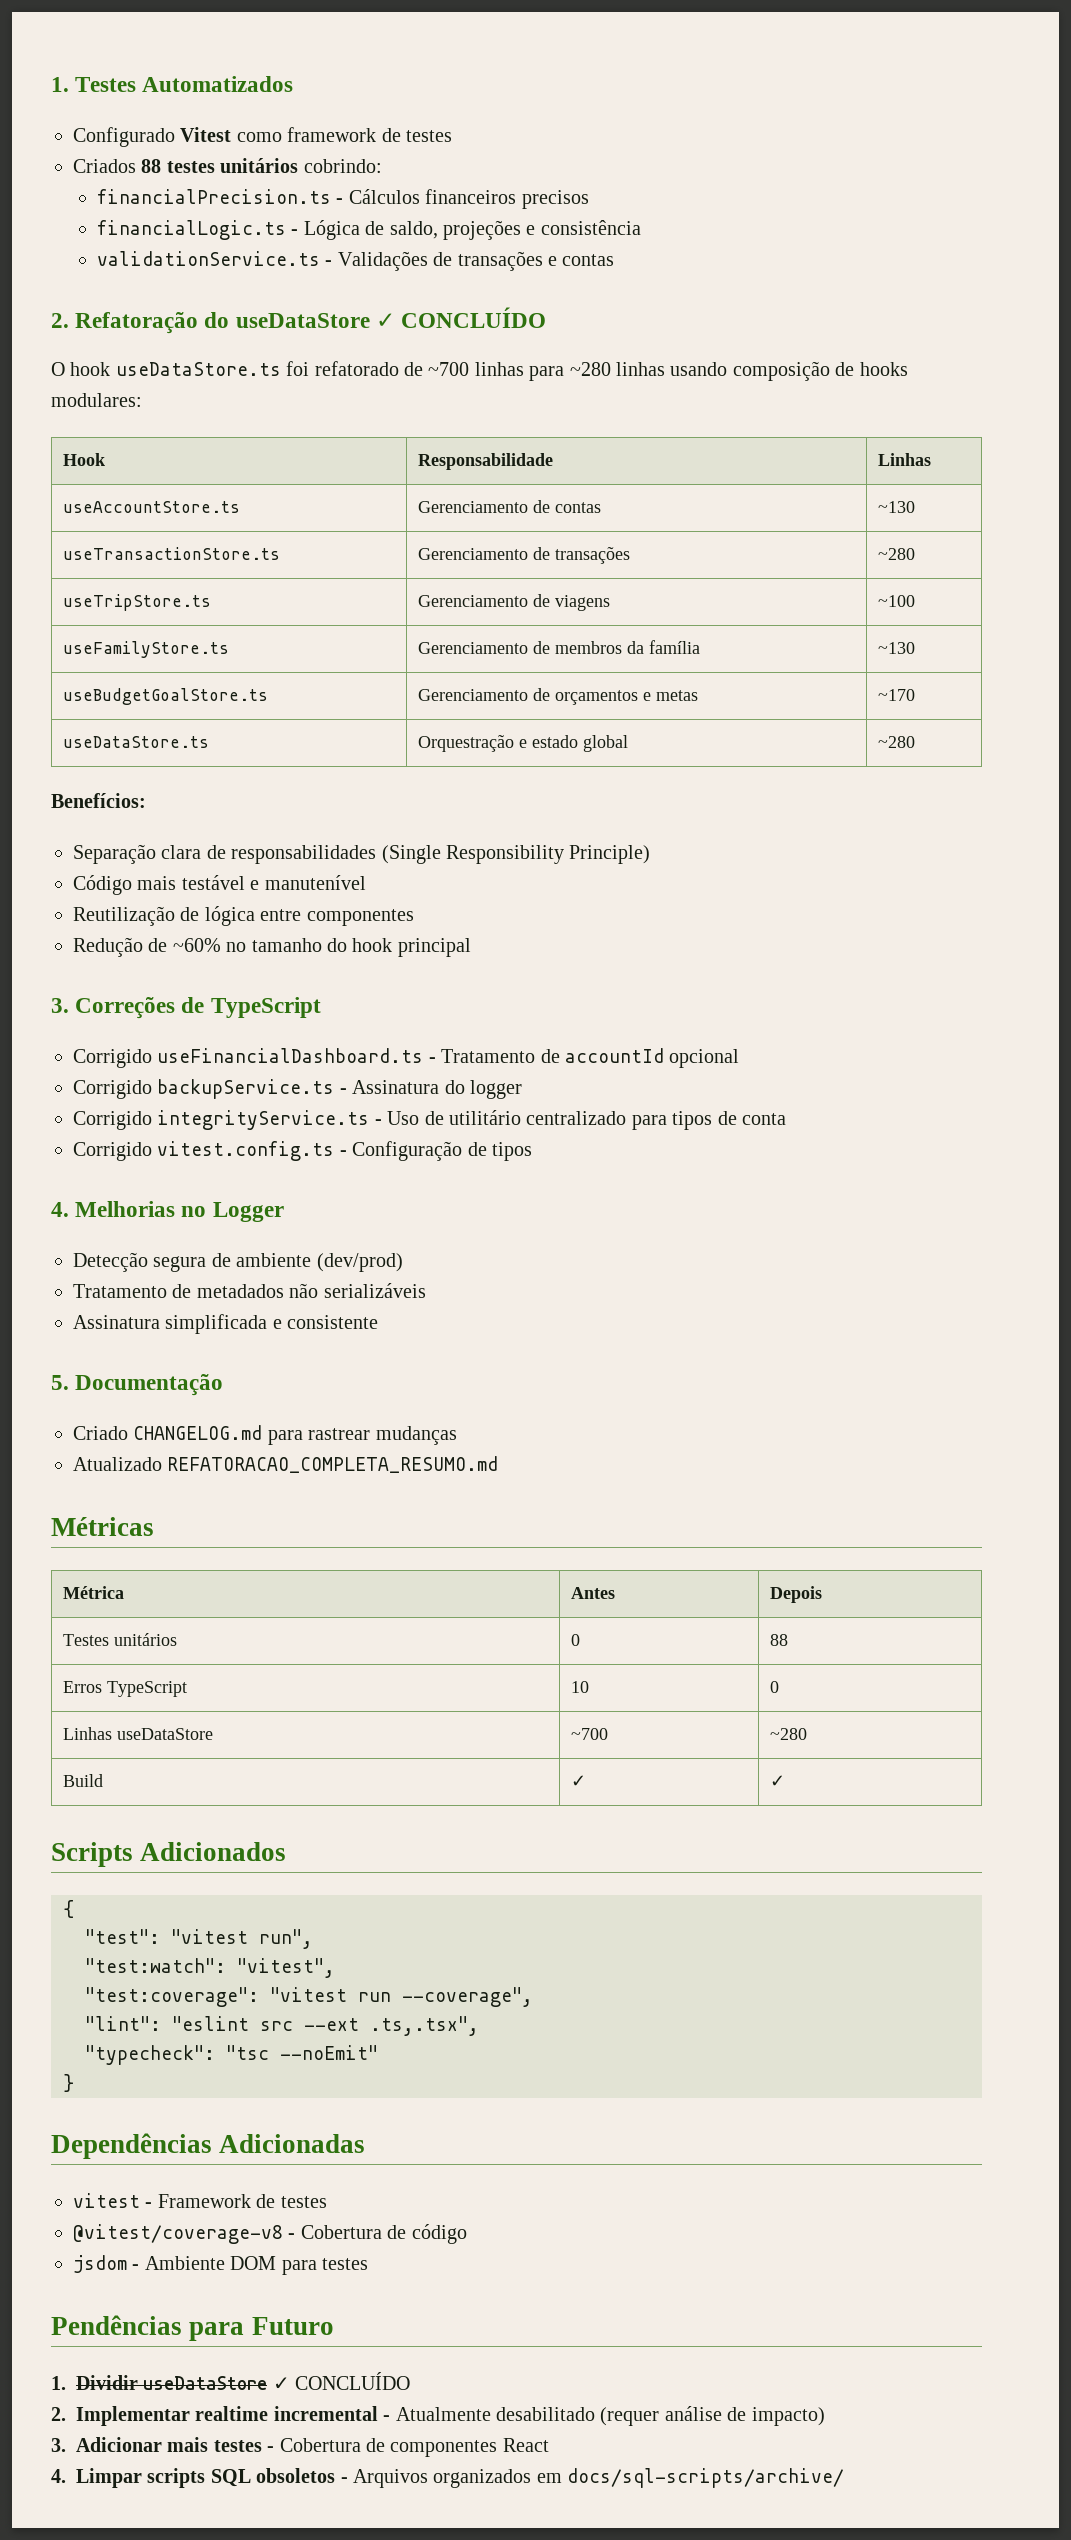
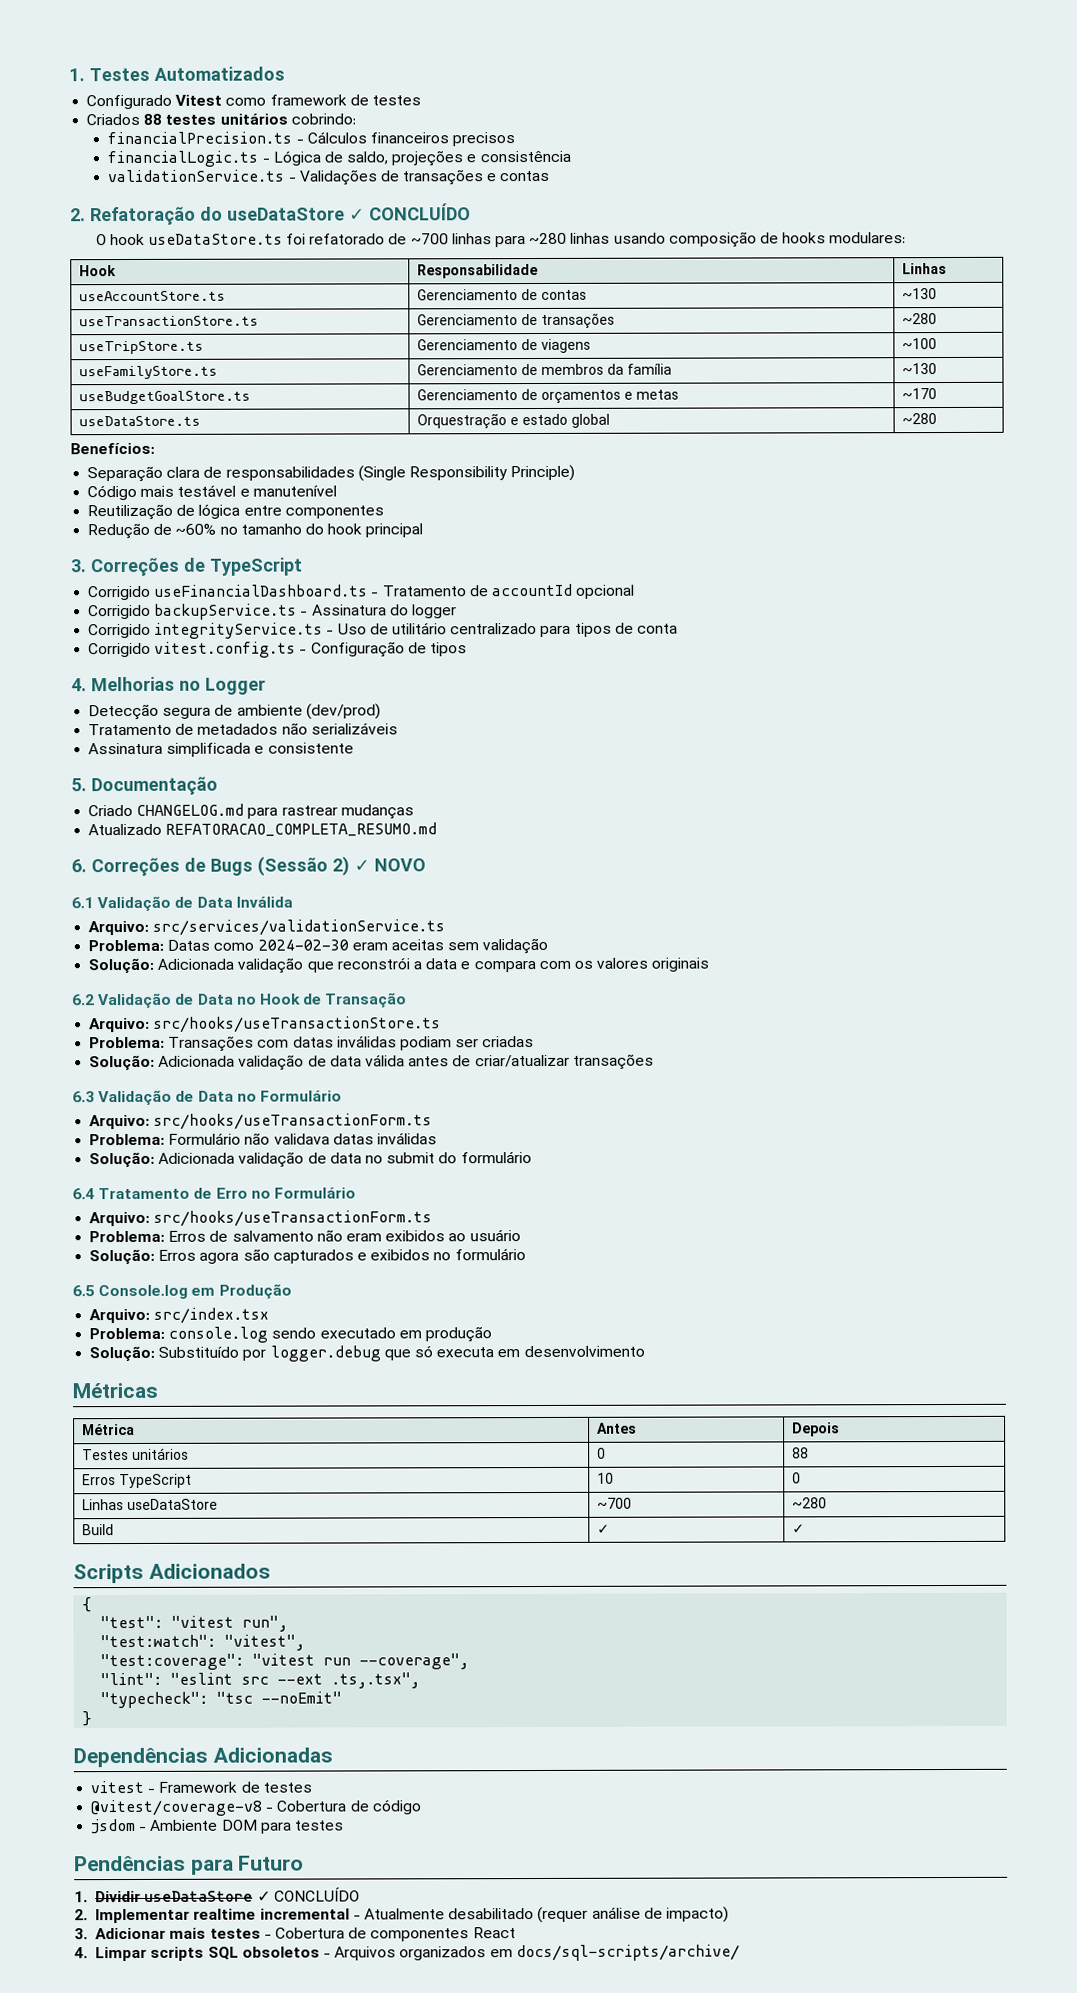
+ 6. Correções de Bugs (Sessão 2) ✓ NOVO
+ 6.1 Validação de Data Inválida
+ Arquivo: src/services/validationService.ts
+ Problema: Datas como 2024-02-30 eram aceitas sem validação
+ Solução: Adicionada validação que reconstrói a data e compara com os valores originais
+ 6.2 Validação de Data no Hook de Transação
+ Arquivo: src/hooks/useTransactionStore.ts
+ Problema: Transações com datas inválidas podiam ser criadas
+ Solução: Adicionada validação de data válida antes de criar/atualizar transações
+ 6.3 Validação de Data no Formulário
+ Arquivo: src/hooks/useTransactionForm.ts
+ Problema: Formulário não validava datas inválidas
+ Solução: Adicionada validação de data no submit do formulário
+ 6.4 Tratamento de Erro no Formulário
+ Arquivo: src/hooks/useTransactionForm.ts
+ Problema: Erros de salvamento não eram exibidos ao usuário
+ Solução: Erros agora são capturados e exibidos no formulário
+ 6.5 Console.log em Produção
+ Arquivo: src/index.tsx
+ Problema: console.log sendo executado em produção
+ Solução: Substituído por logger.debug que só executa em desenvolvimento

